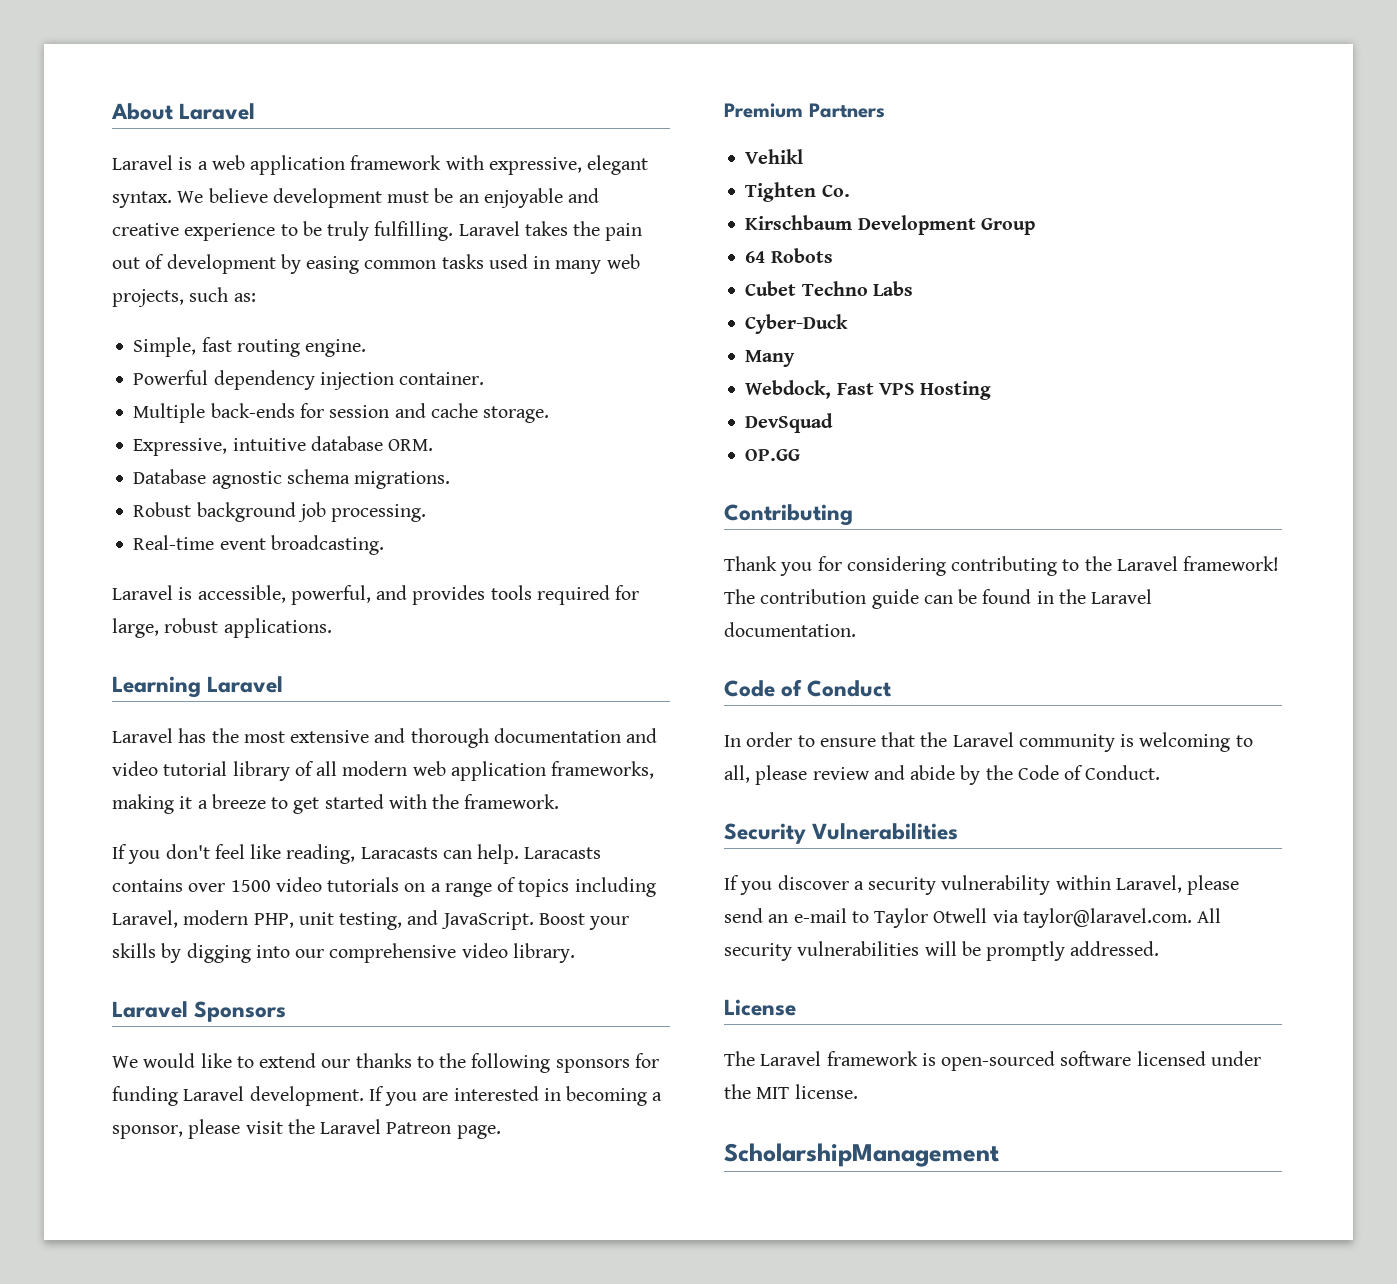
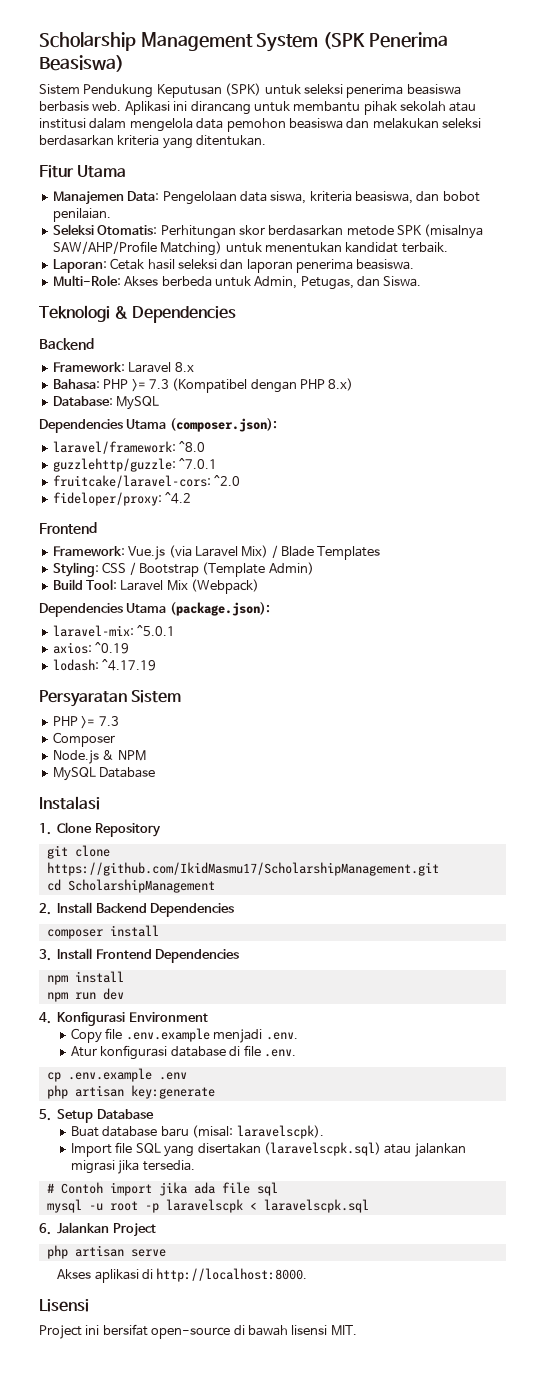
- About Laravel
- Laravel is a web application framework with expressive, elegant syntax. We believe development must be an enjoyable and creative experience to be truly fulfilling. Laravel takes the pain out of development by easing common tasks used in many web projects, such as:
- Simple, fast routing engine.
- Powerful dependency injection container.
- Multiple back-ends for session and cache storage.
- Expressive, intuitive database ORM.
- Database agnostic schema migrations.
- Robust background job processing.
- Real-time event broadcasting.
- Laravel is accessible, powerful, and provides tools required for large, robust applications.
- Learning Laravel
- Laravel has the most extensive and thorough documentation and video tutorial library of all modern web application frameworks, making it a breeze to get started with the framework.
- If you don't feel like reading, Laracasts can help. Laracasts contains over 1500 video tutorials on a range of topics including Laravel, modern PHP, unit testing, and JavaScript. Boost your skills by digging into our comprehensive video library.
- Laravel Sponsors
- We would like to extend our thanks to the following sponsors for funding Laravel development. If you are interested in becoming a sponsor, please visit the Laravel Patreon page.
- Premium Partners
- Vehikl
- Tighten Co.
- Kirschbaum Development Group
- 64 Robots
- Cubet Techno Labs
- Cyber-Duck
- Many
- Webdock, Fast VPS Hosting
- DevSquad
- OP.GG
- Contributing
- Thank you for considering contributing to the Laravel framework! The contribution guide can be found in the Laravel documentation.
- Code of Conduct
- In order to ensure that the Laravel community is welcoming to all, please review and abide by the Code of Conduct.
- Security Vulnerabilities
- If you discover a security vulnerability within Laravel, please send an e-mail to Taylor Otwell via taylor@laravel.com. All security vulnerabilities will be promptly addressed.
- License
- The Laravel framework is open-sourced software licensed under the MIT license.
- ScholarshipManagement
+ Scholarship Management System (SPK Penerima Beasiswa)
+ Sistem Pendukung Keputusan (SPK) untuk seleksi penerima beasiswa berbasis web. Aplikasi ini dirancang untuk membantu pihak sekolah atau institusi dalam mengelola data pemohon beasiswa dan melakukan seleksi berdasarkan kriteria yang ditentukan.
+ Fitur Utama
+ Manajemen Data: Pengelolaan data siswa, kriteria beasiswa, dan bobot penilaian.
+ Seleksi Otomatis: Perhitungan skor berdasarkan metode SPK (misalnya SAW/AHP/Profile Matching) untuk menentukan kandidat terbaik.
+ Laporan: Cetak hasil seleksi dan laporan penerima beasiswa.
+ Multi-Role: Akses berbeda untuk Admin, Petugas, dan Siswa.
+ Teknologi & Dependencies
+ Backend
+ Framework: Laravel 8.x
+ Bahasa: PHP >= 7.3 (Kompatibel dengan PHP 8.x)
+ Database: MySQL
+ Dependencies Utama (composer.json):
+ laravel/framework: ^8.0
+ guzzlehttp/guzzle: ^7.0.1
+ fruitcake/laravel-cors: ^2.0
+ fideloper/proxy: ^4.2
+ Frontend
+ Framework: Vue.js (via Laravel Mix) / Blade Templates
+ Styling: CSS / Bootstrap (Template Admin)
+ Build Tool: Laravel Mix (Webpack)
+ Dependencies Utama (package.json):
+ laravel-mix: ^5.0.1
+ axios: ^0.19
+ lodash: ^4.17.19
+ Persyaratan Sistem
+ PHP >= 7.3
+ Composer
+ Node.js & NPM
+ MySQL Database
+ Instalasi
+ 1. Clone Repository
+ git clone https://github.com/IkidMasmu17/ScholarshipManagement.git
+ cd ScholarshipManagement
+ 2. Install Backend Dependencies
+ composer install
+ 3. Install Frontend Dependencies
+ npm install
+ npm run dev
+ 4. Konfigurasi Environment
+ Copy file .env.example menjadi .env.
+ Atur konfigurasi database di file .env.
+ cp .env.example .env
+ php artisan key:generate
+ 5. Setup Database
+ Buat database baru (misal: laravelscpk).
+ Import file SQL yang disertakan (laravelscpk.sql) atau jalankan migrasi jika tersedia.
+ # Contoh import jika ada file sql
+ mysql -u root -p laravelscpk < laravelscpk.sql
+ 6. Jalankan Project
+ php artisan serve
+ Akses aplikasi di http://localhost:8000.
+ Lisensi
+ Project ini bersifat open-source di bawah lisensi MIT.

